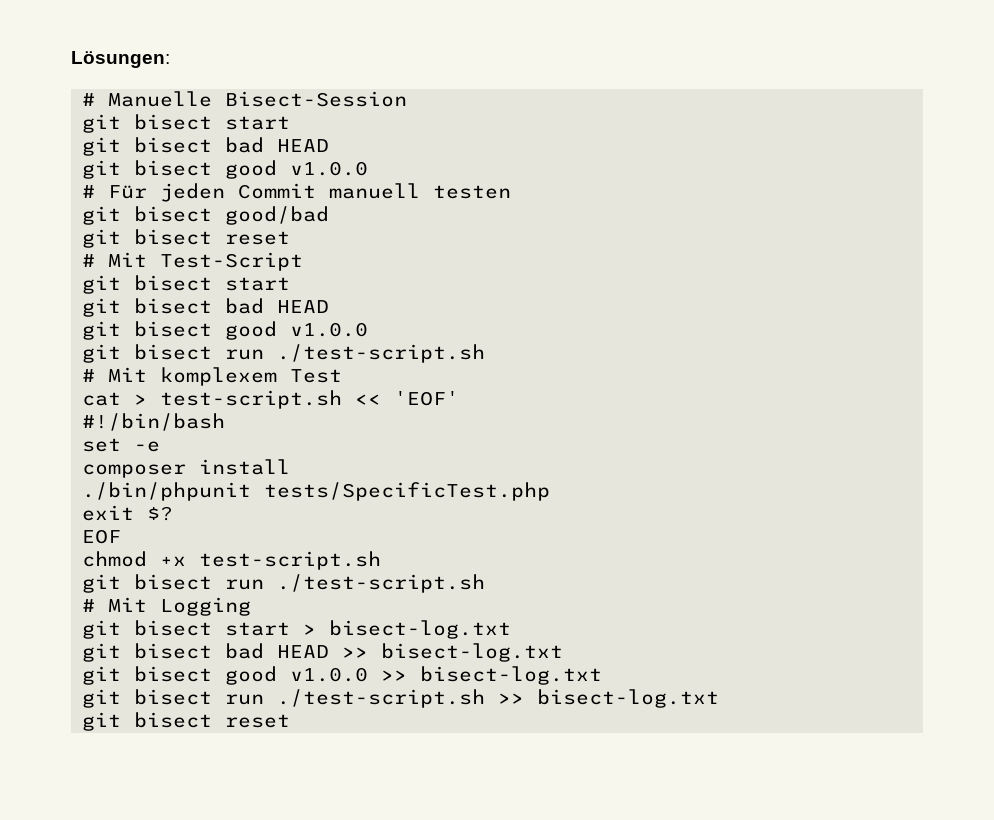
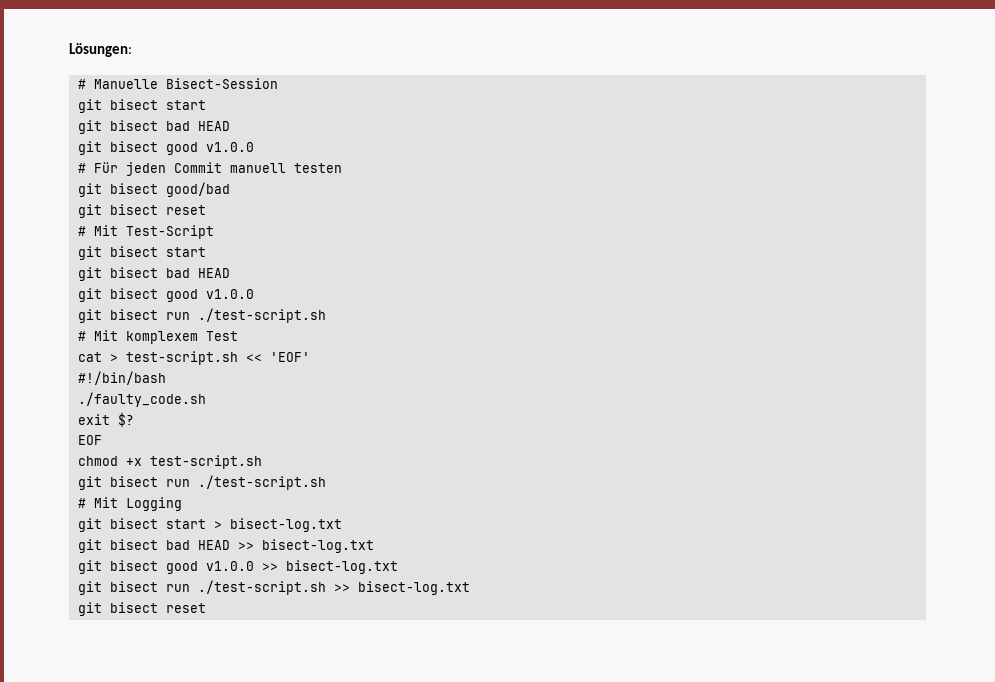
- set -e
- composer install
- ./bin/phpunit tests/SpecificTest.php
+ ./faulty_code.sh

